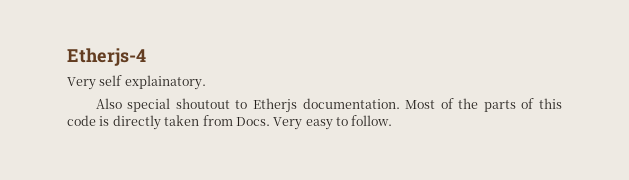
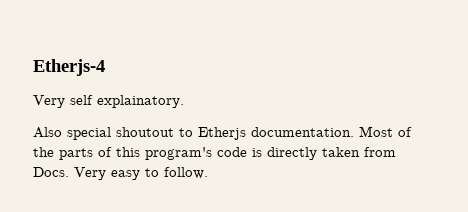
- Most of the parts of this code is directly taken from Docs.
+ Most of the parts of this program's code is directly taken from Docs.

